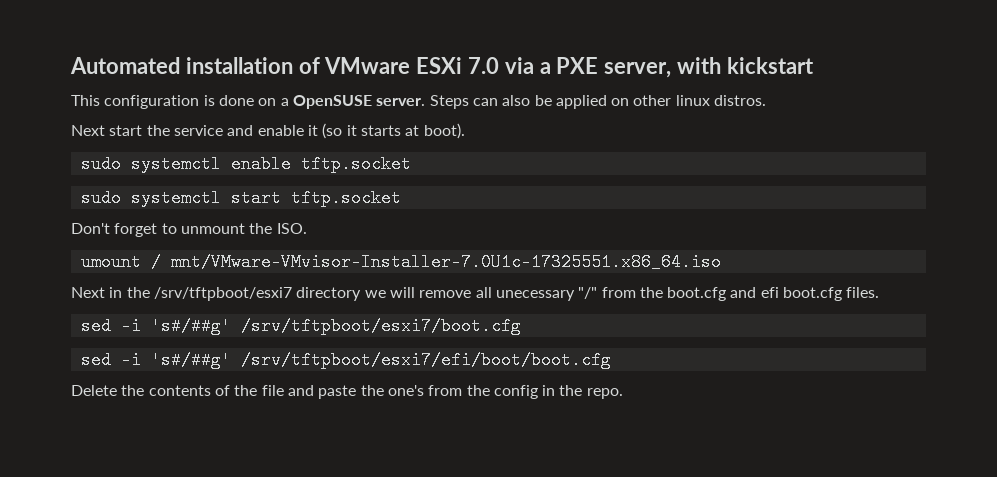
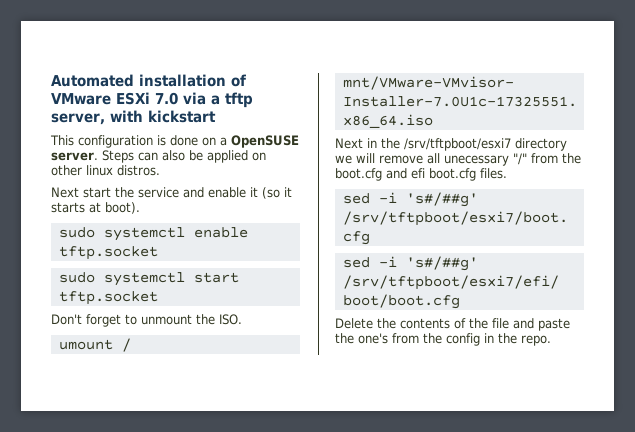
- Automated installation of VMware ESXi 7.0 via a PXE server, with kickstart
+ Automated installation of VMware ESXi 7.0 via a tftp server, with kickstart

